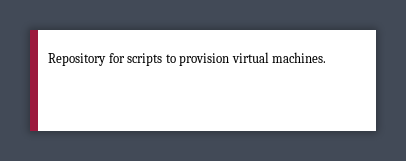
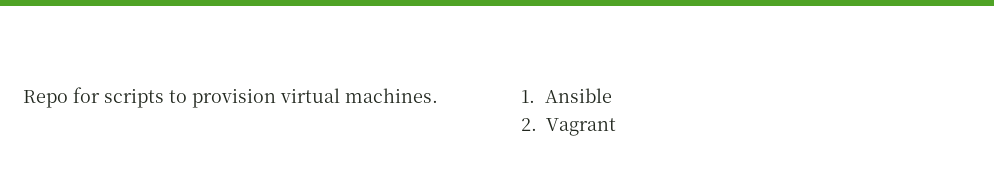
- Repository for scripts to provision virtual machines.
+ Repo for scripts to provision virtual machines.
+ 1. Ansible
+ 2. Vagrant

